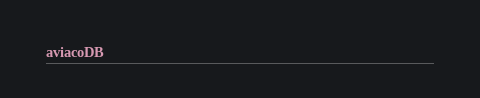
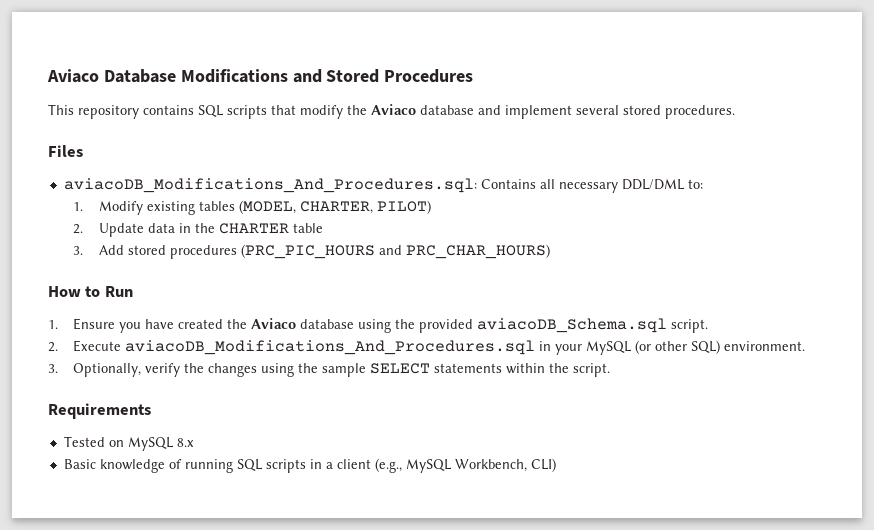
- aviacoDB
+ Aviaco Database Modifications and Stored Procedures
+ This repository contains SQL scripts that modify the Aviaco database and implement several stored procedures.
+ Files
+ aviacoDB_Modifications_And_Procedures.sql: Contains all necessary DDL/DML to:
+ 1. Modify existing tables (MODEL, CHARTER, PILOT)
+ 2. Update data in the CHARTER table
+ 3. Add stored procedures (PRC_PIC_HOURS and PRC_CHAR_HOURS)
+ How to Run
+ 1. Ensure you have created the Aviaco database using the provided aviacoDB_Schema.sql script.
+ 2. Execute aviacoDB_Modifications_And_Procedures.sql in your MySQL (or other SQL) environment.
+ 3. Optionally, verify the changes using the sample SELECT statements within the script.
+ Requirements
+ Tested on MySQL 8.x
+ Basic knowledge of running SQL scripts in a client (e.g., MySQL Workbench, CLI)

